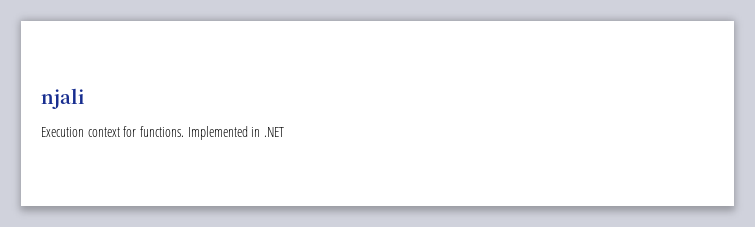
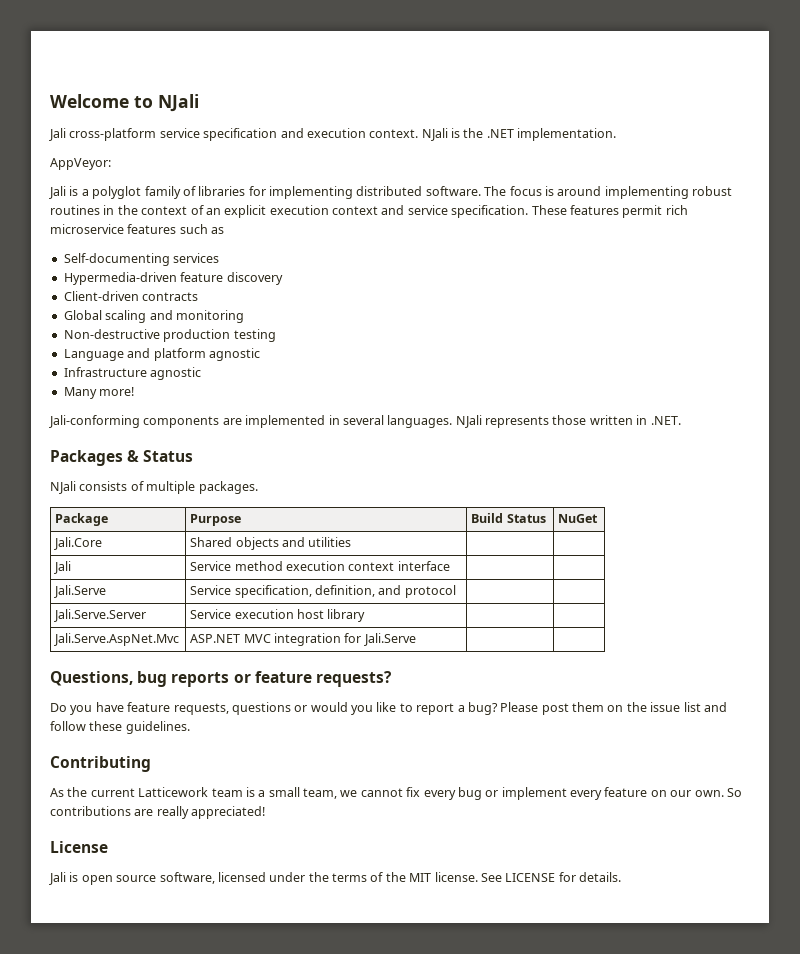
- njali
- Execution context for functions. Implemented in .NET
+ Welcome to NJali
+ Jali cross-platform service specification and execution context. NJali is the .NET implementation.
+ AppVeyor:
+ Jali is a polyglot family of libraries for implementing distributed software. The focus is around implementing robust routines in the context of an explicit execution context and service specification. These features permit rich microservice features such as
+ Self-documenting services
+ Hypermedia-driven feature discovery
+ Client-driven contracts
+ Global scaling and monitoring
+ Non-destructive production testing
+ Language and platform agnostic
+ Infrastructure agnostic
+ Many more!
+ Jali-conforming components are implemented in several languages. NJali represents those written in .NET.
+ Packages & Status
+ NJali consists of multiple packages.
+ Package | Purpose | Build Status | NuGet
+ Jali.Core | Shared objects and utilities | |
+ Jali | Service method execution context interface | |
+ Jali.Serve | Service specification, definition, and protocol | |
+ Jali.Serve.Server | Service execution host library | |
+ Jali.Serve.AspNet.Mvc | ASP.NET MVC integration for Jali.Serve | |
+ Questions, bug reports or feature requests?
+ Do you have feature requests, questions or would you like to report a bug? Please post them on the issue list and follow these guidelines.
+ Contributing
+ As the current Latticework team is a small team, we cannot fix every bug or implement every feature on our own. So contributions are really appreciated!
+ License
+ Jali is open source software, licensed under the terms of the MIT license. See LICENSE for details.

